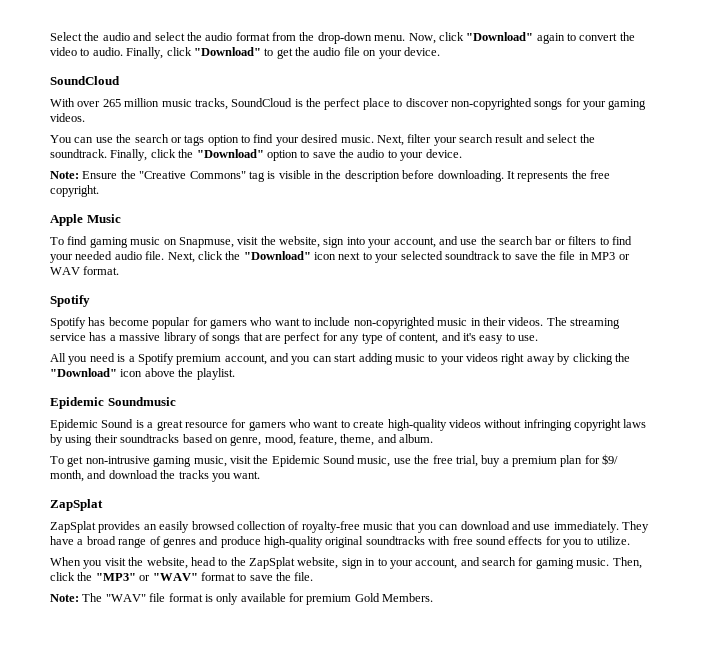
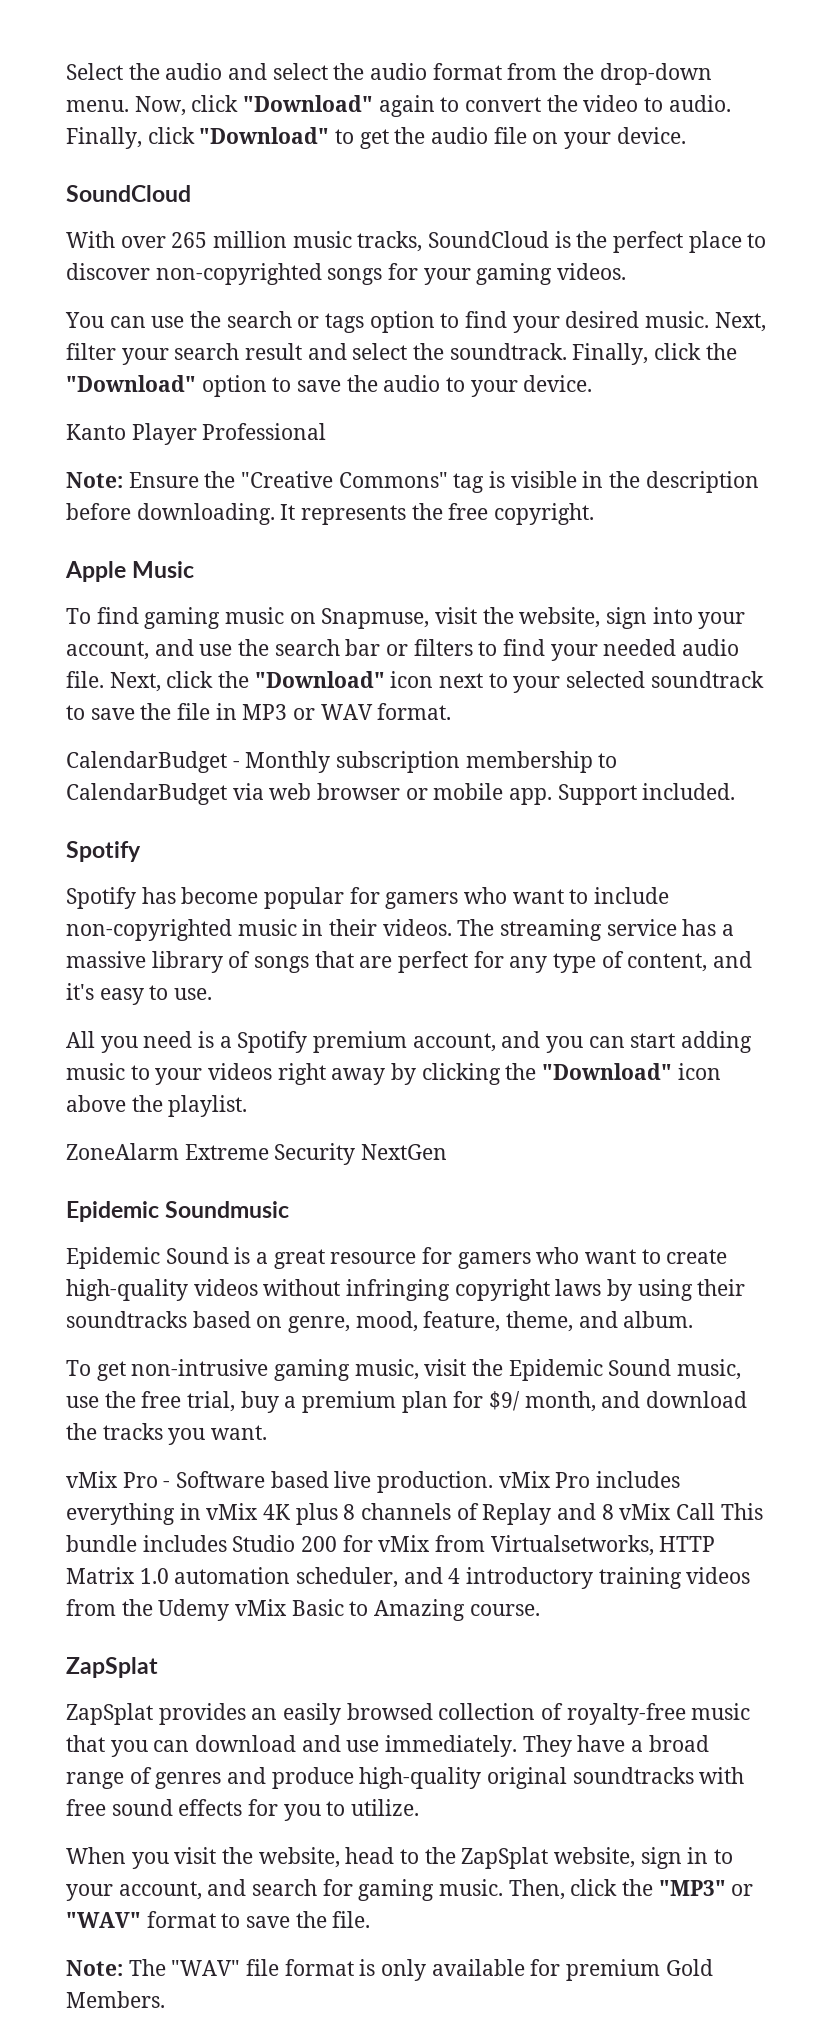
+ Kanto Player Professional
+ CalendarBudget - Monthly subscription membership to CalendarBudget via web browser or mobile app. Support included.
+ ZoneAlarm Extreme Security NextGen
+ vMix Pro - Software based live production. vMix Pro includes everything in vMix 4K plus 8 channels of Replay and 8 vMix Call This bundle includes Studio 200 for vMix from Virtualsetworks, HTTP Matrix 1.0 automation scheduler, and 4 introductory training videos from the Udemy vMix Basic to Amazing course.

